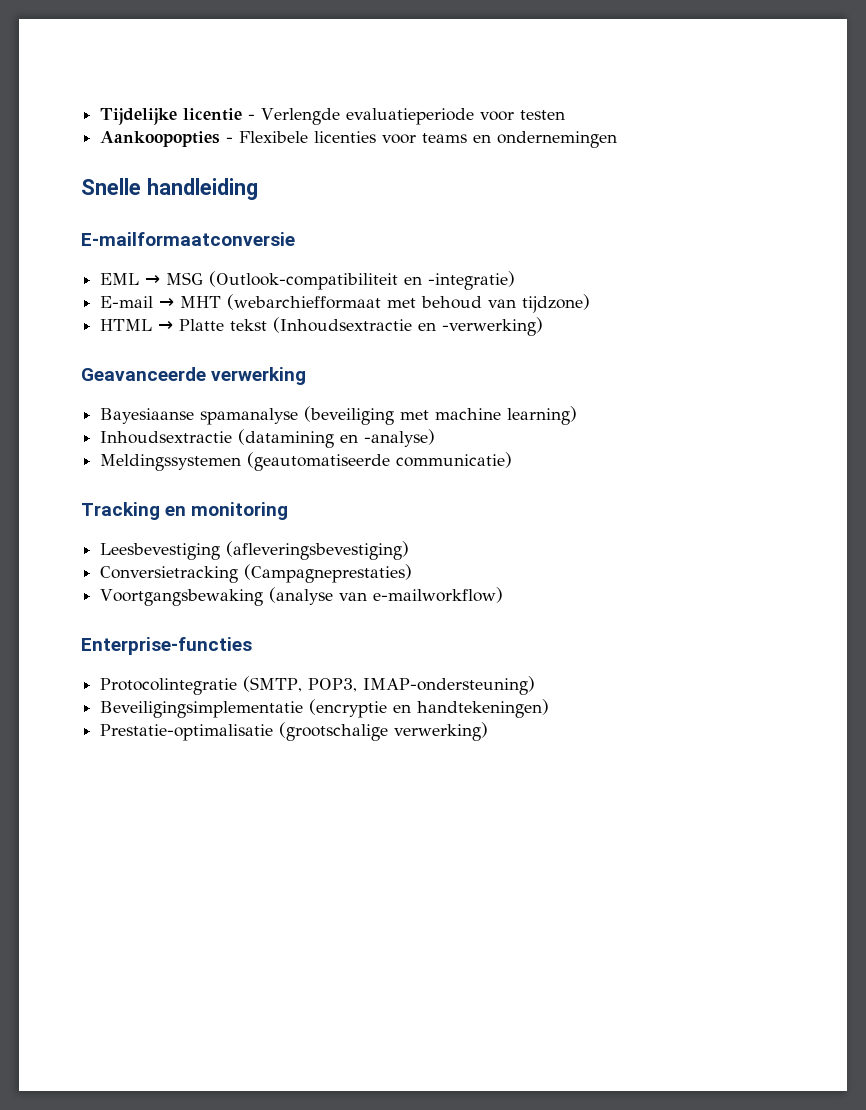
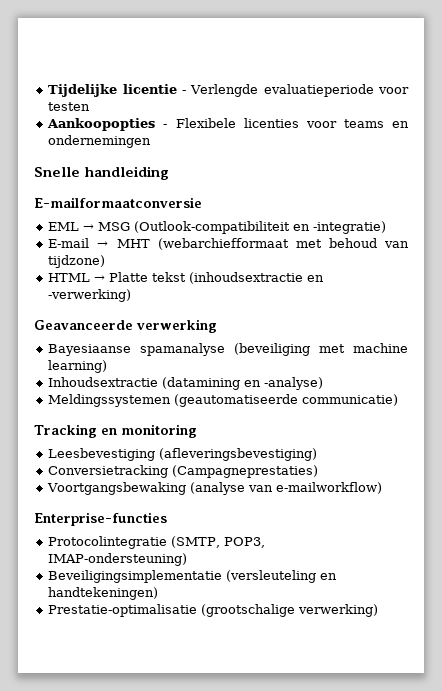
- HTML → Platte tekst (Inhoudsextractie en -verwerking)
+ HTML → Platte tekst (inhoudsextractie en -verwerking)
- Beveiligingsimplementatie (encryptie en handtekeningen)
+ Beveiligingsimplementatie (versleuteling en handtekeningen)

